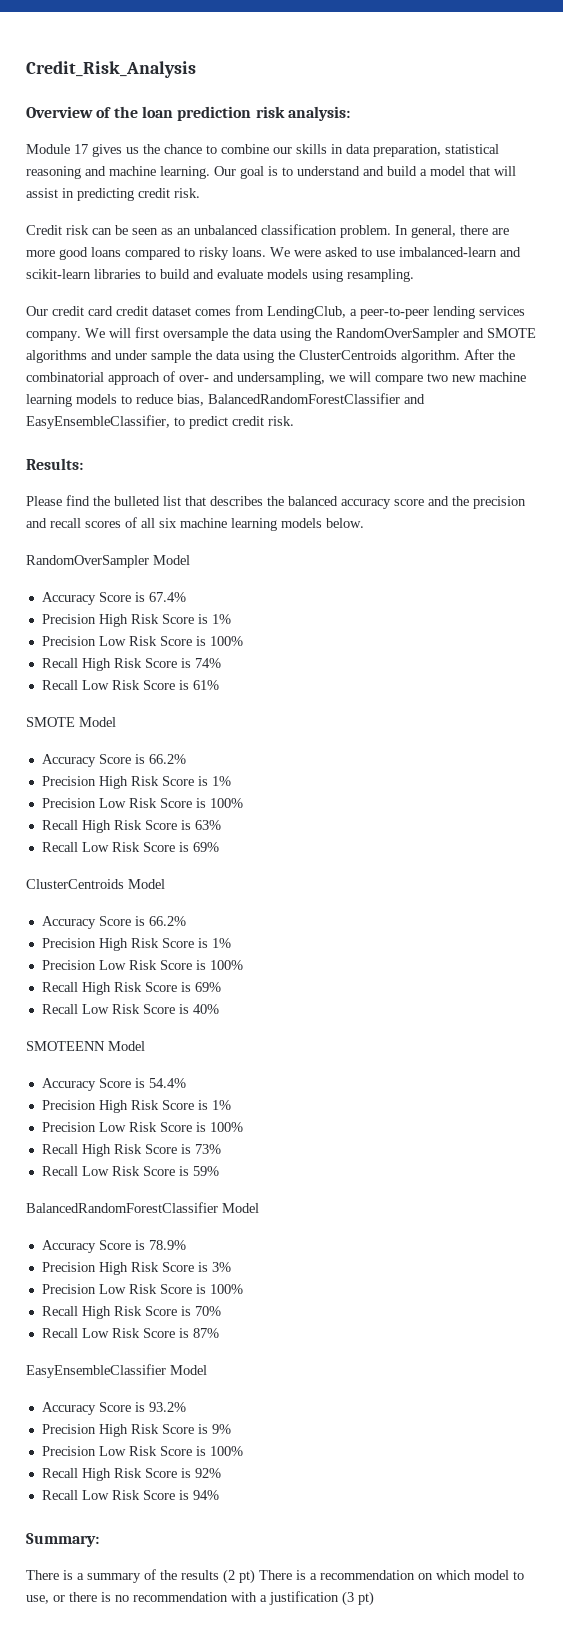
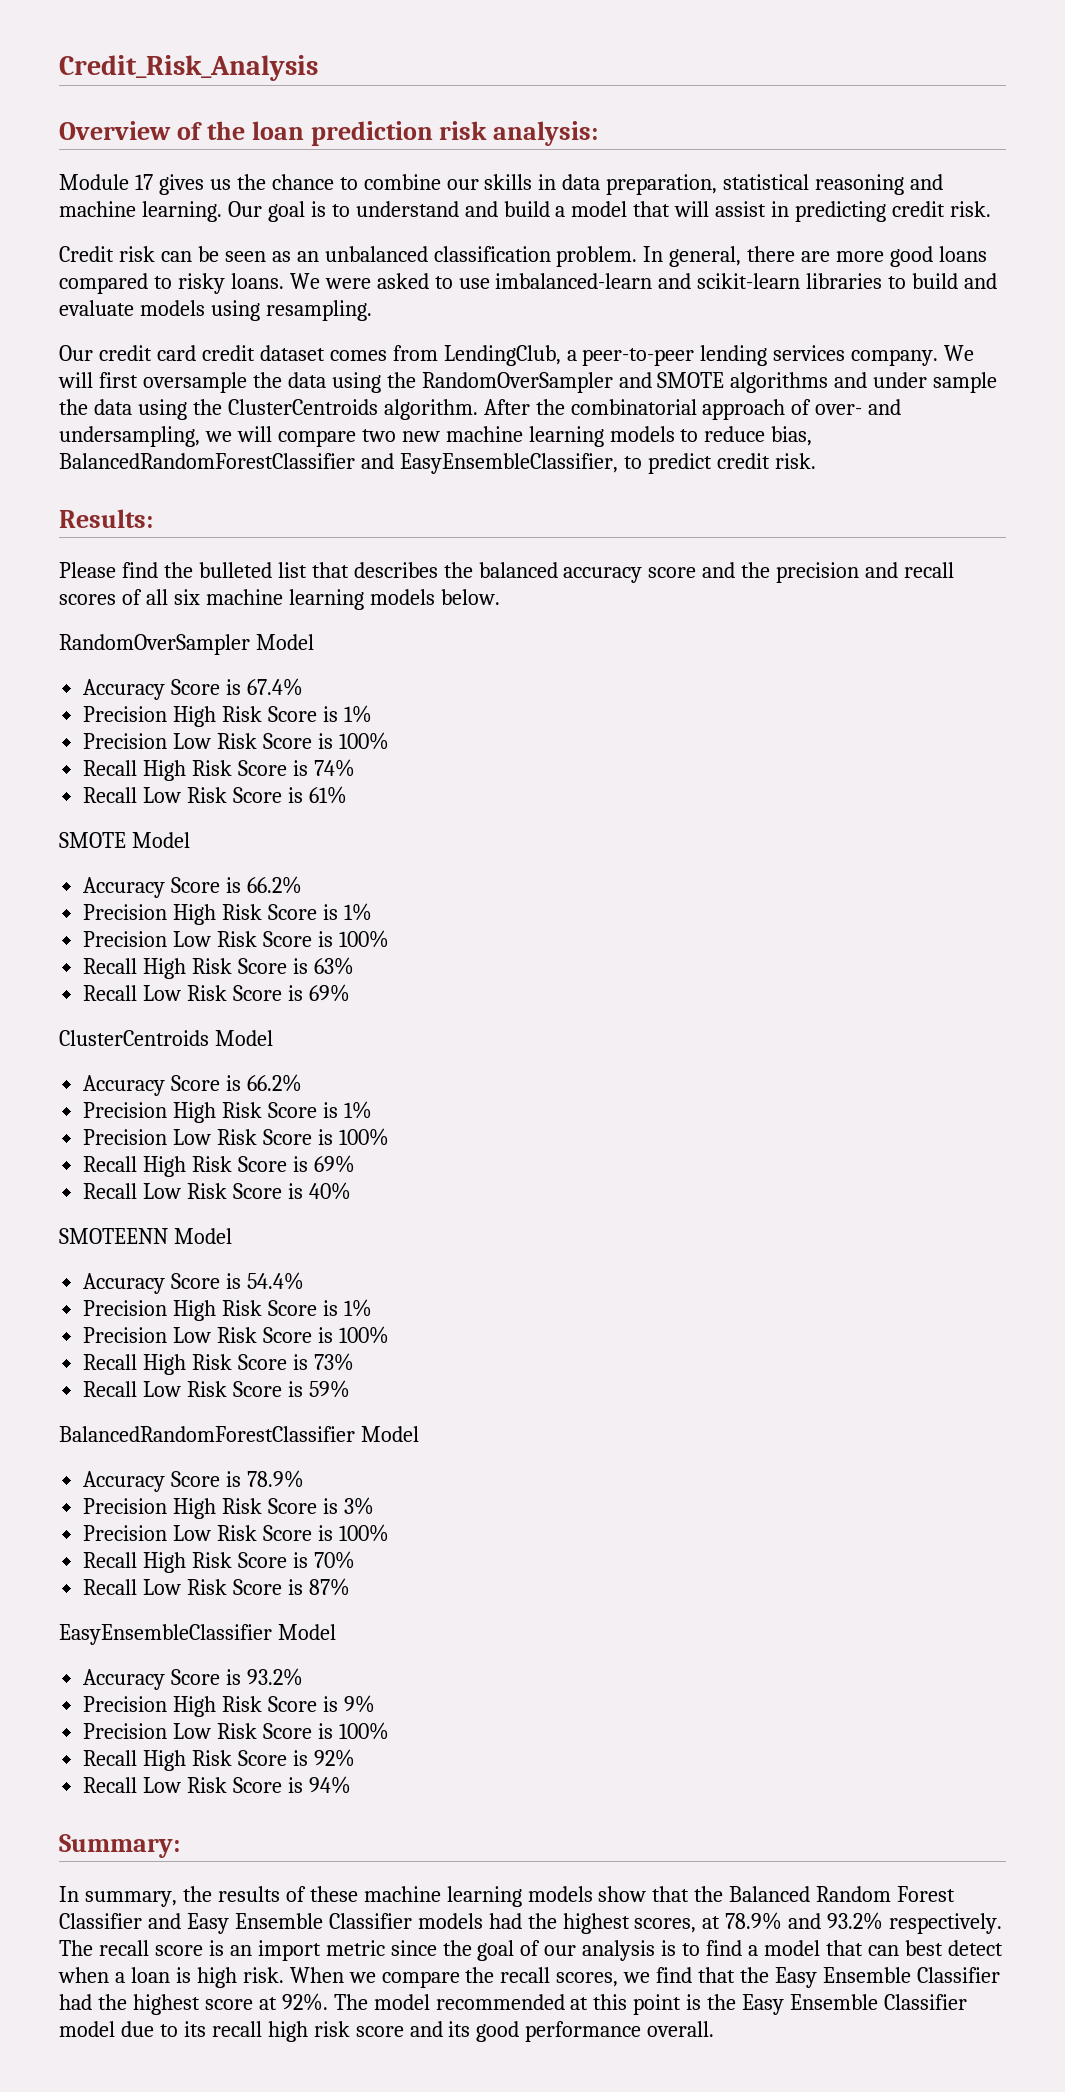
- There is a summary of the results (2 pt) There is a recommendation on which model to use, or there is no recommendation with a justification (3 pt)
+ In summary, the results of these machine learning models show that the Balanced Random Forest Classifier and Easy Ensemble Classifier models had the highest scores, at 78.9% and 93.2% respectively. The recall score is an import metric since the goal of our analysis is to find a model that can best detect when a loan is high risk. When we compare the recall scores, we find that the Easy Ensemble Classifier had the highest score at 92%. The model recommended at this point is the Easy Ensemble Classifier model due to its recall high risk score and its good performance overall.

